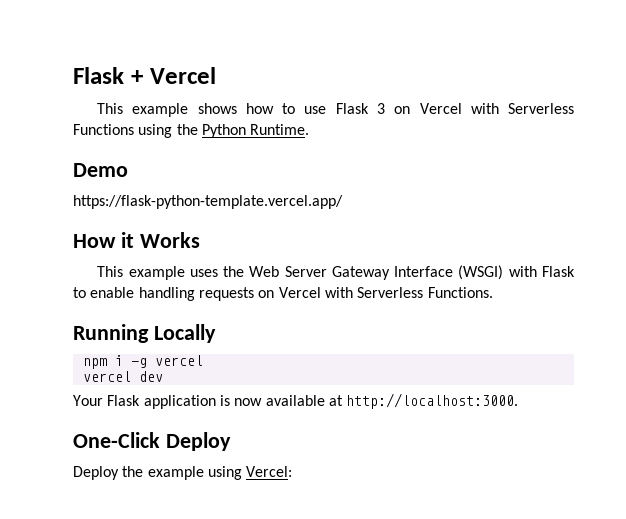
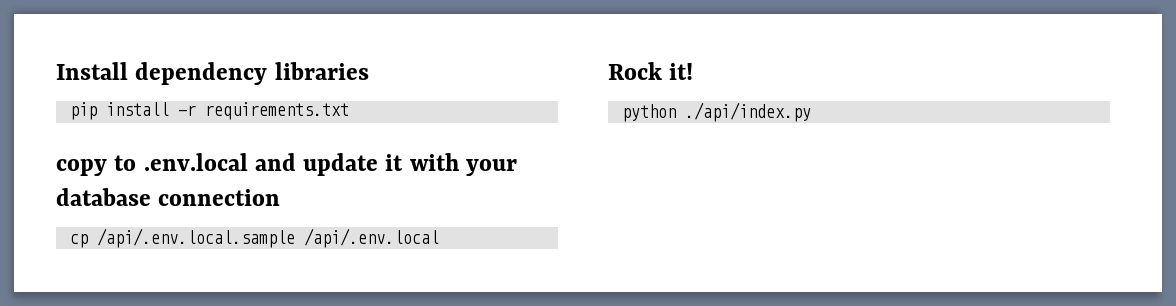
- Flask + Vercel
- This example shows how to use Flask 3 on Vercel with Serverless Functions using the Python Runtime.
- Demo
- https://flask-python-template.vercel.app/
- How it Works
- This example uses the Web Server Gateway Interface (WSGI) with Flask to enable handling requests on Vercel with Serverless Functions.
- Running Locally
- npm i -g vercel
- vercel dev
- Your Flask application is now available at http://localhost:3000.
- One-Click Deploy
- Deploy the example using Vercel:
+ Install dependency libraries
+ pip install -r requirements.txt
+ copy to .env.local and update it with your database connection
+ cp /api/.env.local.sample /api/.env.local
+ Rock it!
+ python ./api/index.py

